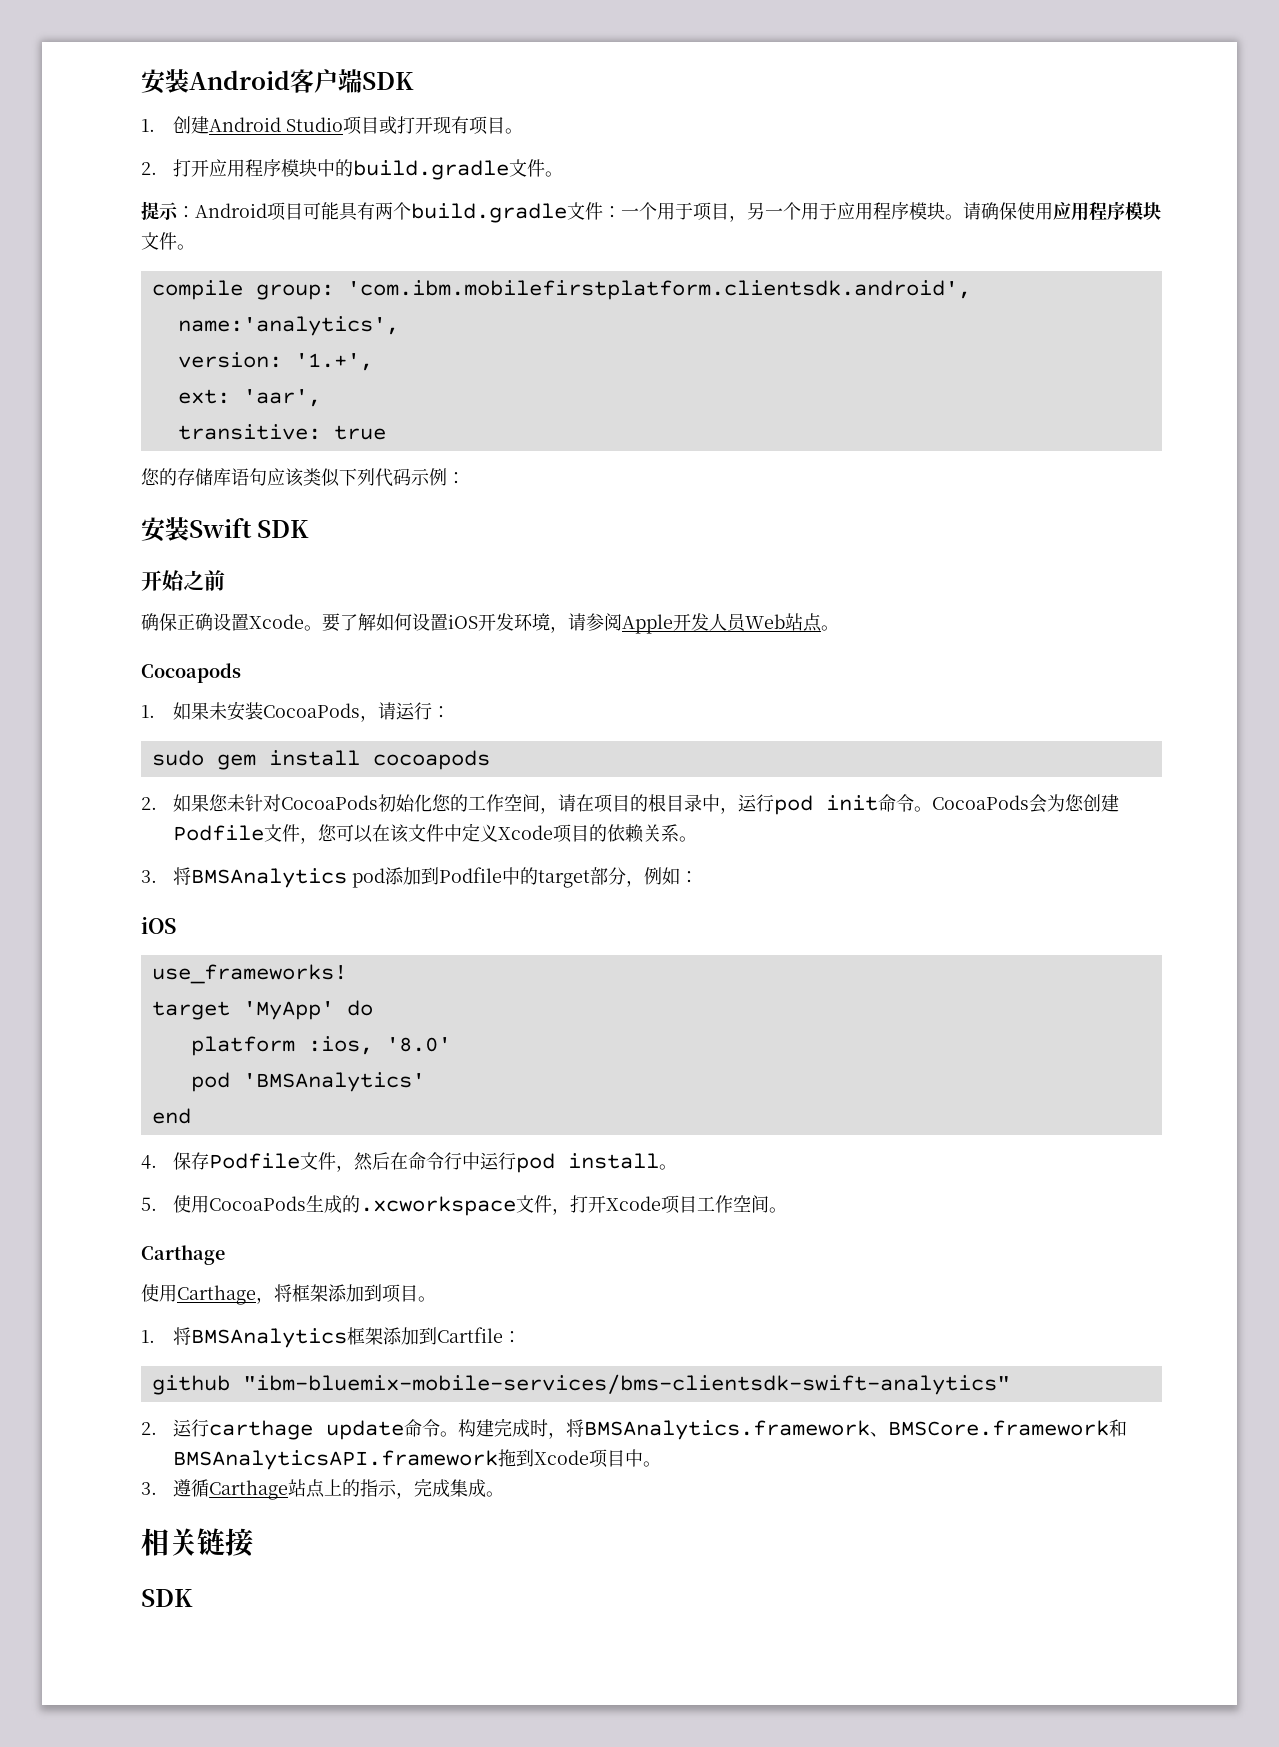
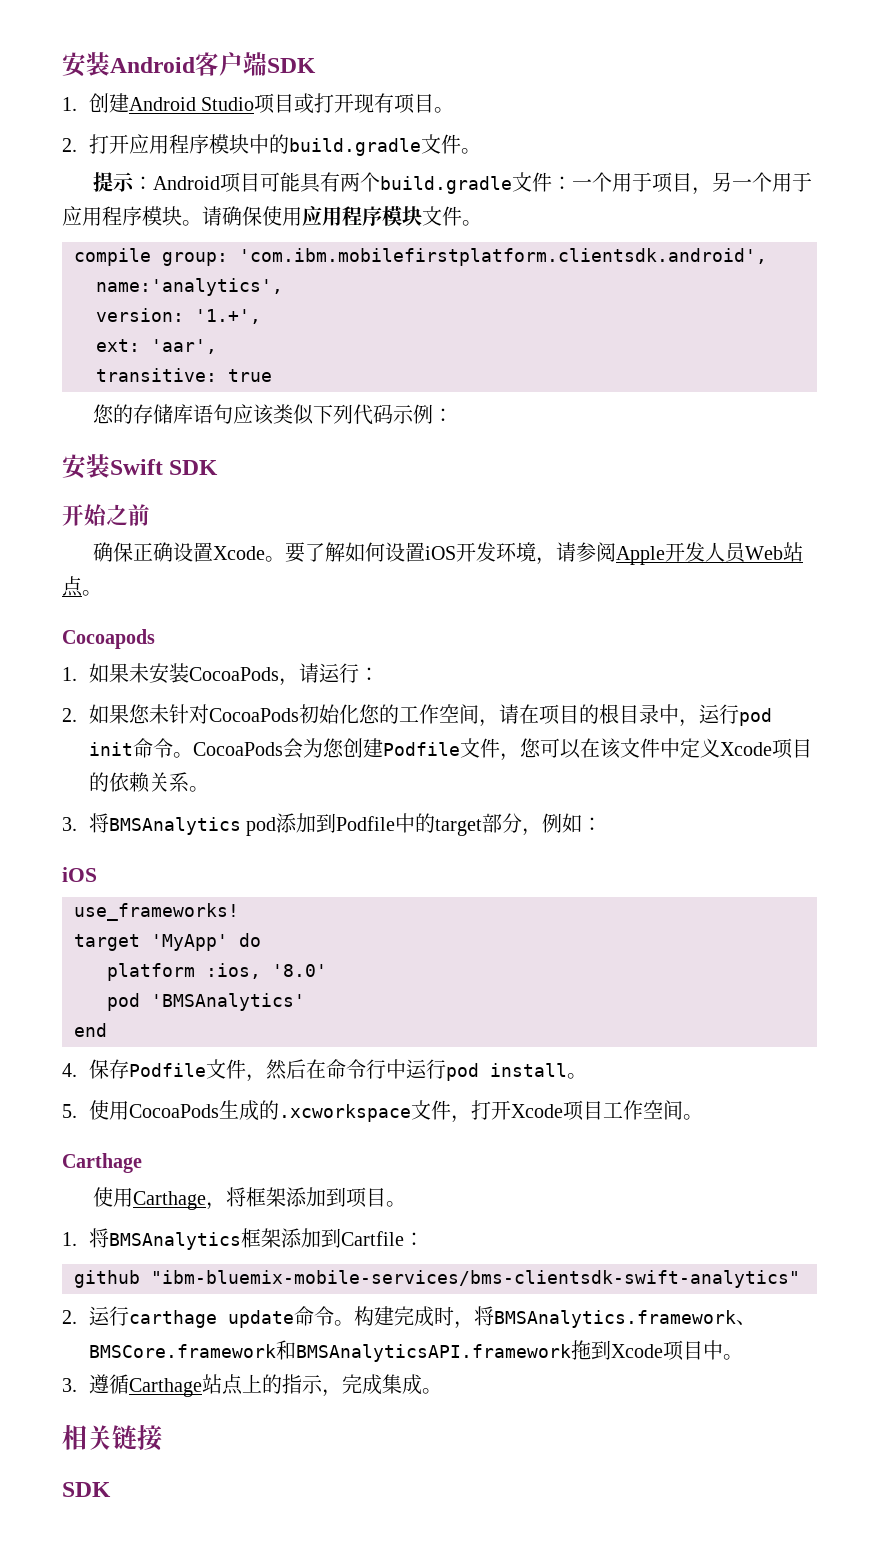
- sudo gem install cocoapods

